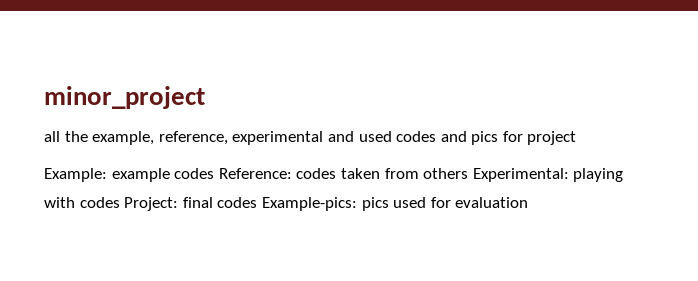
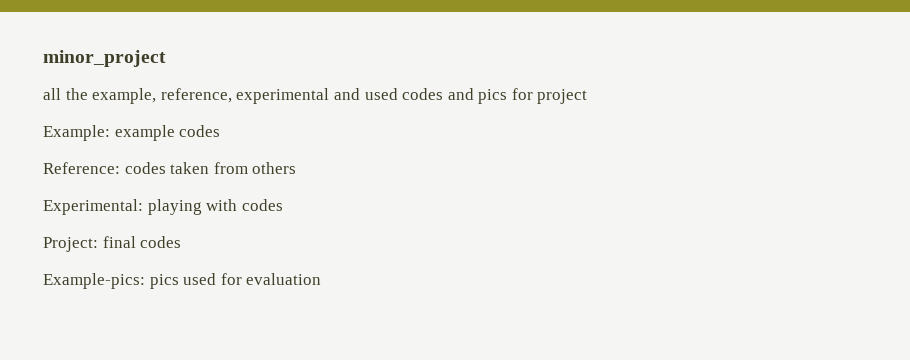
- Example: example codes Reference: codes taken from others Experimental: playing with codes Project: final codes Example-pics: pics used for evaluation
+ Example: example codes
+ Reference: codes taken from others
+ Experimental: playing with codes
+ Project: final codes
+ Example-pics: pics used for evaluation

